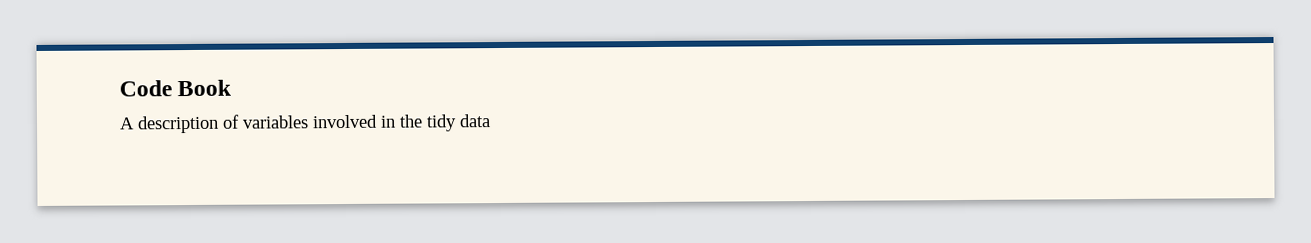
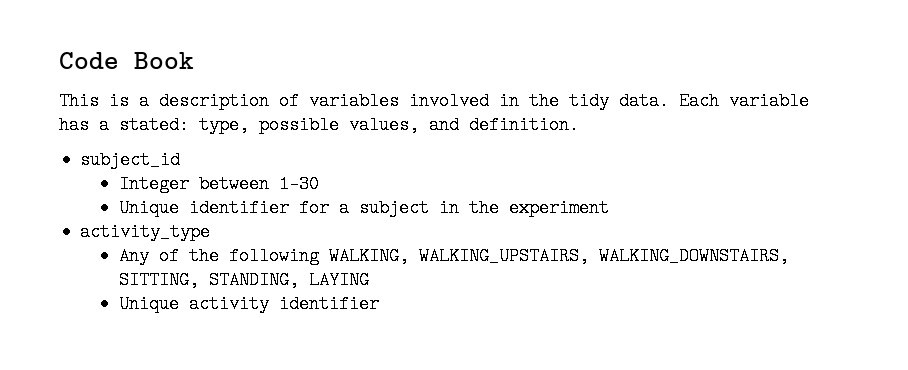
- A description of variables involved in the tidy data
+ This is a description of variables involved in the tidy data. Each variable has a stated: type, possible values, and definition.
+ subject_id
+ Integer between 1-30
+ Unique identifier for a subject in the experiment
+ activity_type
+ Any of the following WALKING, WALKING_UPSTAIRS, WALKING_DOWNSTAIRS, SITTING, STANDING, LAYING
+ Unique activity identifier

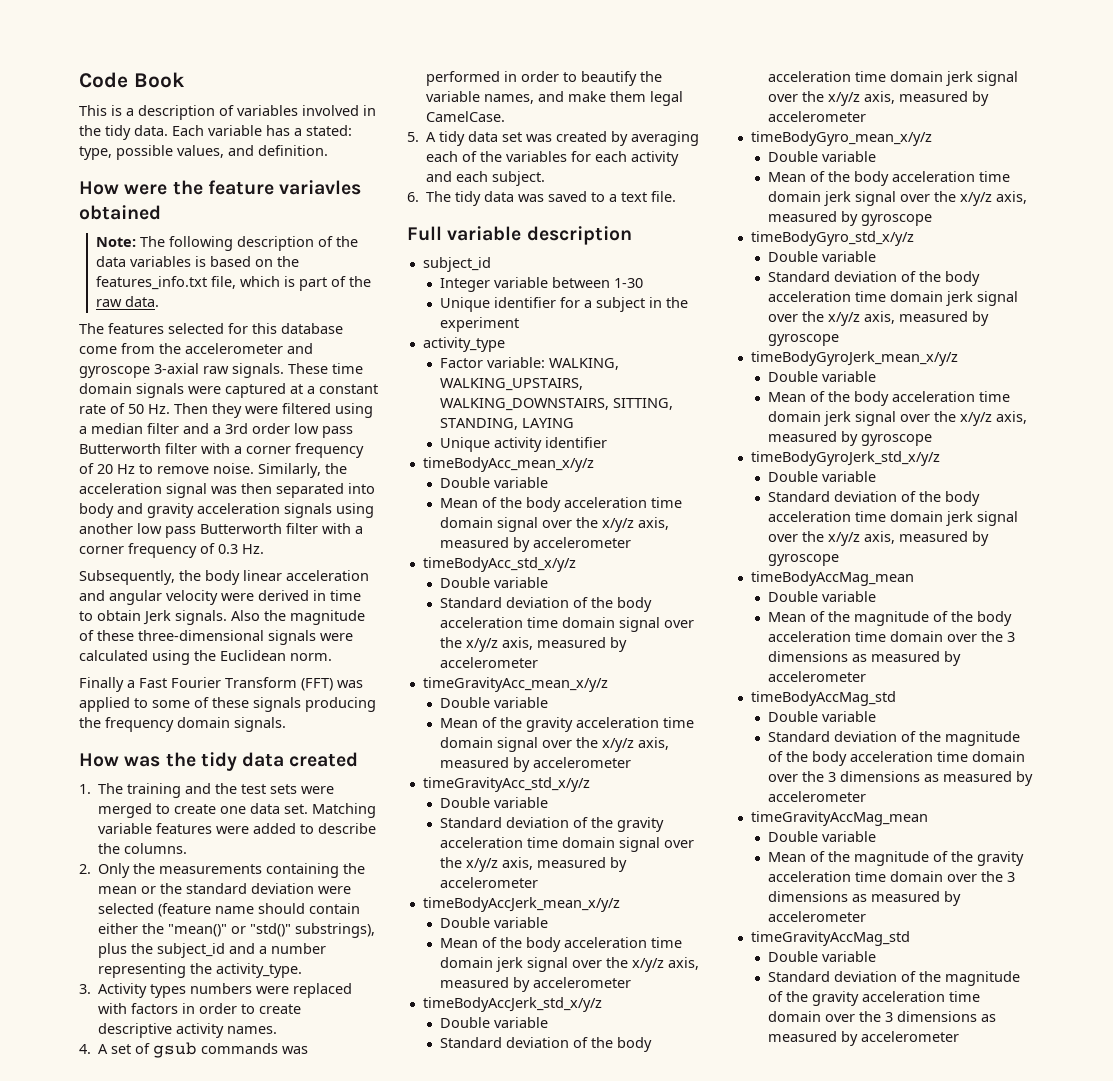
+ How were the feature variavles obtained
+ Note: The following description of the data variables is based on the features_info.txt file, which is part of the raw data.
+ The features selected for this database come from the accelerometer and gyroscope 3-axial raw signals. These time domain signals were captured at a constant rate of 50 Hz. Then they were filtered using a median filter and a 3rd order low pass Butterworth filter with a corner frequency of 20 Hz to remove noise. Similarly, the acceleration signal was then separated into body and gravity acceleration signals using another low pass Butterworth filter with a corner frequency of 0.3 Hz.
+ Subsequently, the body linear acceleration and angular velocity were derived in time to obtain Jerk signals. Also the magnitude of these three-dimensional signals were calculated using the Euclidean norm.
+ Finally a Fast Fourier Transform (FFT) was applied to some of these signals producing the frequency domain signals.
+ How was the tidy data created
+ 1. The training and the test sets were merged to create one data set. Matching variable features were added to describe the columns.
+ 2. Only the measurements containing the mean or the standard deviation were selected (feature name should contain either the "mean()" or "std()" substrings), plus the subject_id and a number representing the activity_type.
+ 3. Activity types numbers were replaced with factors in order to create descriptive activity names.
+ 4. A set of gsub commands was performed in order to beautify the variable names, and make them legal CamelCase.
+ 5. A tidy data set was created by averaging each of the variables for each activity and each subject.
+ 6. The tidy data was saved to a text file.
+ Full variable description
- Integer between 1-30
+ Integer variable between 1-30
- Any of the following WALKING, WALKING_UPSTAIRS, WALKING_DOWNSTAIRS, SITTING, STANDING, LAYING
+ Factor variable: WALKING, WALKING_UPSTAIRS, WALKING_DOWNSTAIRS, SITTING, STANDING, LAYING
+ timeBodyAcc_mean_x/y/z
+ Double variable
+ Mean of the body acceleration time domain signal over the x/y/z axis, measured by accelerometer
+ timeBodyAcc_std_x/y/z
+ Double variable
+ Standard deviation of the body acceleration time domain signal over the x/y/z axis, measured by accelerometer
+ timeGravityAcc_mean_x/y/z
+ Double variable
+ Mean of the gravity acceleration time domain signal over the x/y/z axis, measured by accelerometer
+ timeGravityAcc_std_x/y/z
+ Double variable
+ Standard deviation of the gravity acceleration time domain signal over the x/y/z axis, measured by accelerometer
+ timeBodyAccJerk_mean_x/y/z
+ Double variable
+ Mean of the body acceleration time domain jerk signal over the x/y/z axis, measured by accelerometer
+ timeBodyAccJerk_std_x/y/z
+ Double variable
+ Standard deviation of the body acceleration time domain jerk signal over the x/y/z axis, measured by accelerometer
+ timeBodyGyro_mean_x/y/z
+ Double variable
+ Mean of the body acceleration time domain jerk signal over the x/y/z axis, measured by gyroscope
+ timeBodyGyro_std_x/y/z
+ Double variable
+ Standard deviation of the body acceleration time domain jerk signal over the x/y/z axis, measured by gyroscope
+ timeBodyGyroJerk_mean_x/y/z
+ Double variable
+ Mean of the body acceleration time domain jerk signal over the x/y/z axis, measured by gyroscope
+ timeBodyGyroJerk_std_x/y/z
+ Double variable
+ Standard deviation of the body acceleration time domain jerk signal over the x/y/z axis, measured by gyroscope
+ timeBodyAccMag_mean
+ Double variable
+ Mean of the magnitude of the body acceleration time domain over the 3 dimensions as measured by accelerometer
+ timeBodyAccMag_std
+ Double variable
+ Standard deviation of the magnitude of the body acceleration time domain over the 3 dimensions as measured by accelerometer
+ timeGravityAccMag_mean
+ Double variable
+ Mean of the magnitude of the gravity acceleration time domain over the 3 dimensions as measured by accelerometer
+ timeGravityAccMag_std
+ Double variable
+ Standard deviation of the magnitude of the gravity acceleration time domain over the 3 dimensions as measured by accelerometer

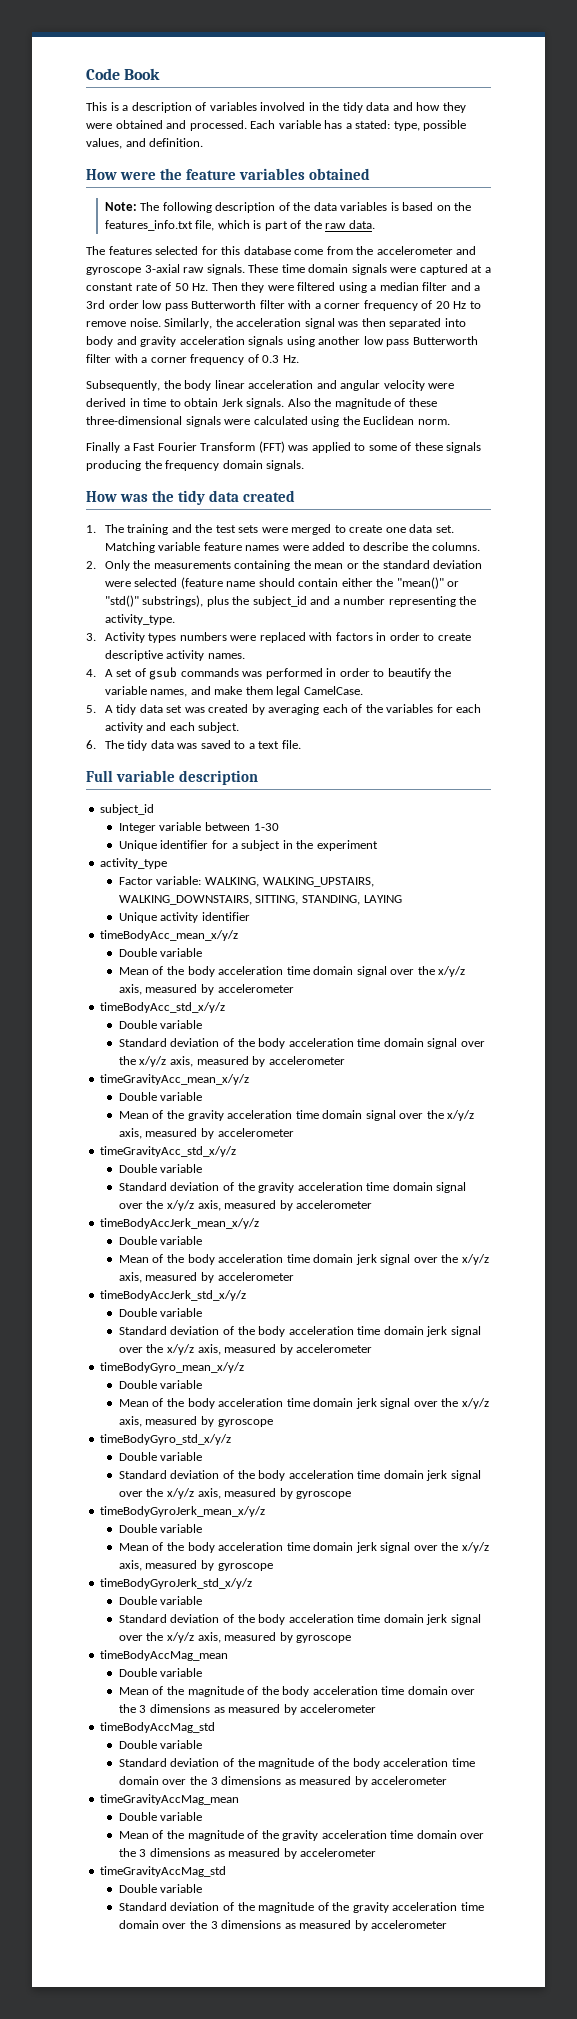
- This is a description of variables involved in the tidy data.
+ This is a description of variables involved in the tidy data and how they were obtained and processed.
- How were the feature variavles obtained
+ How were the feature variables obtained
- Matching variable features were added to describe the columns.
+ Matching variable feature names were added to describe the columns.

